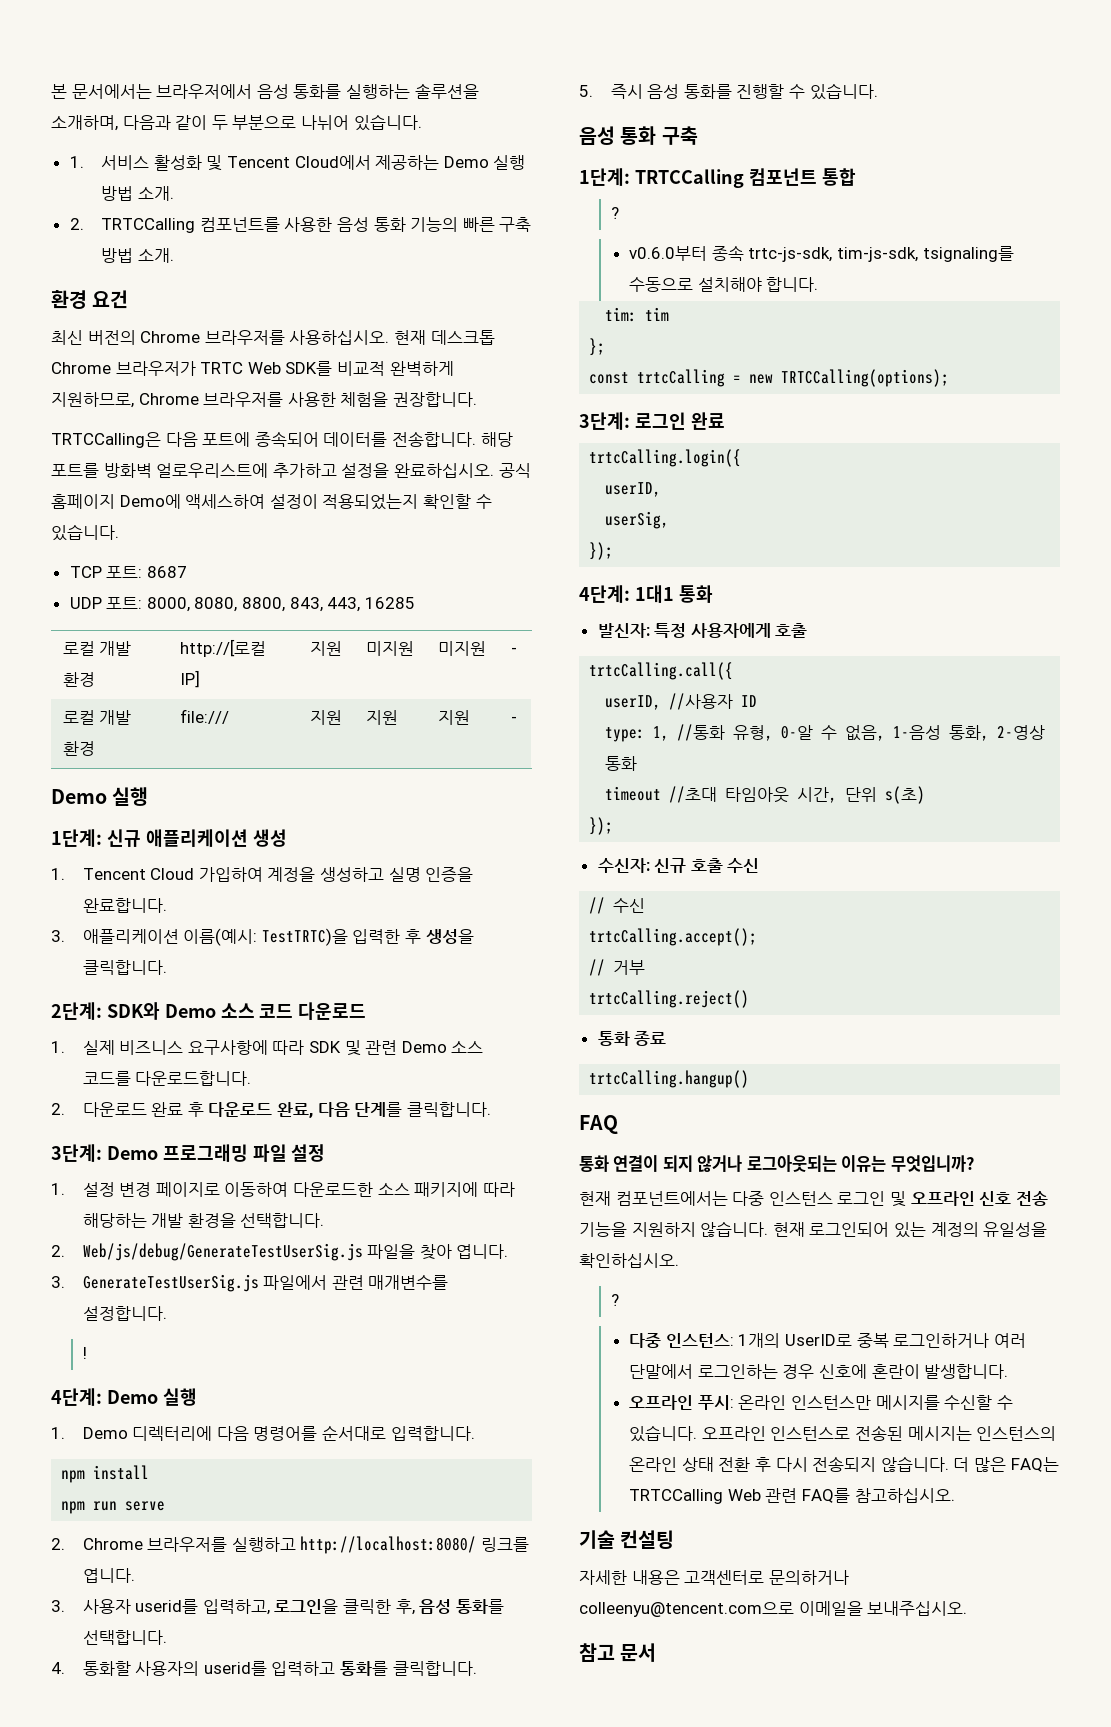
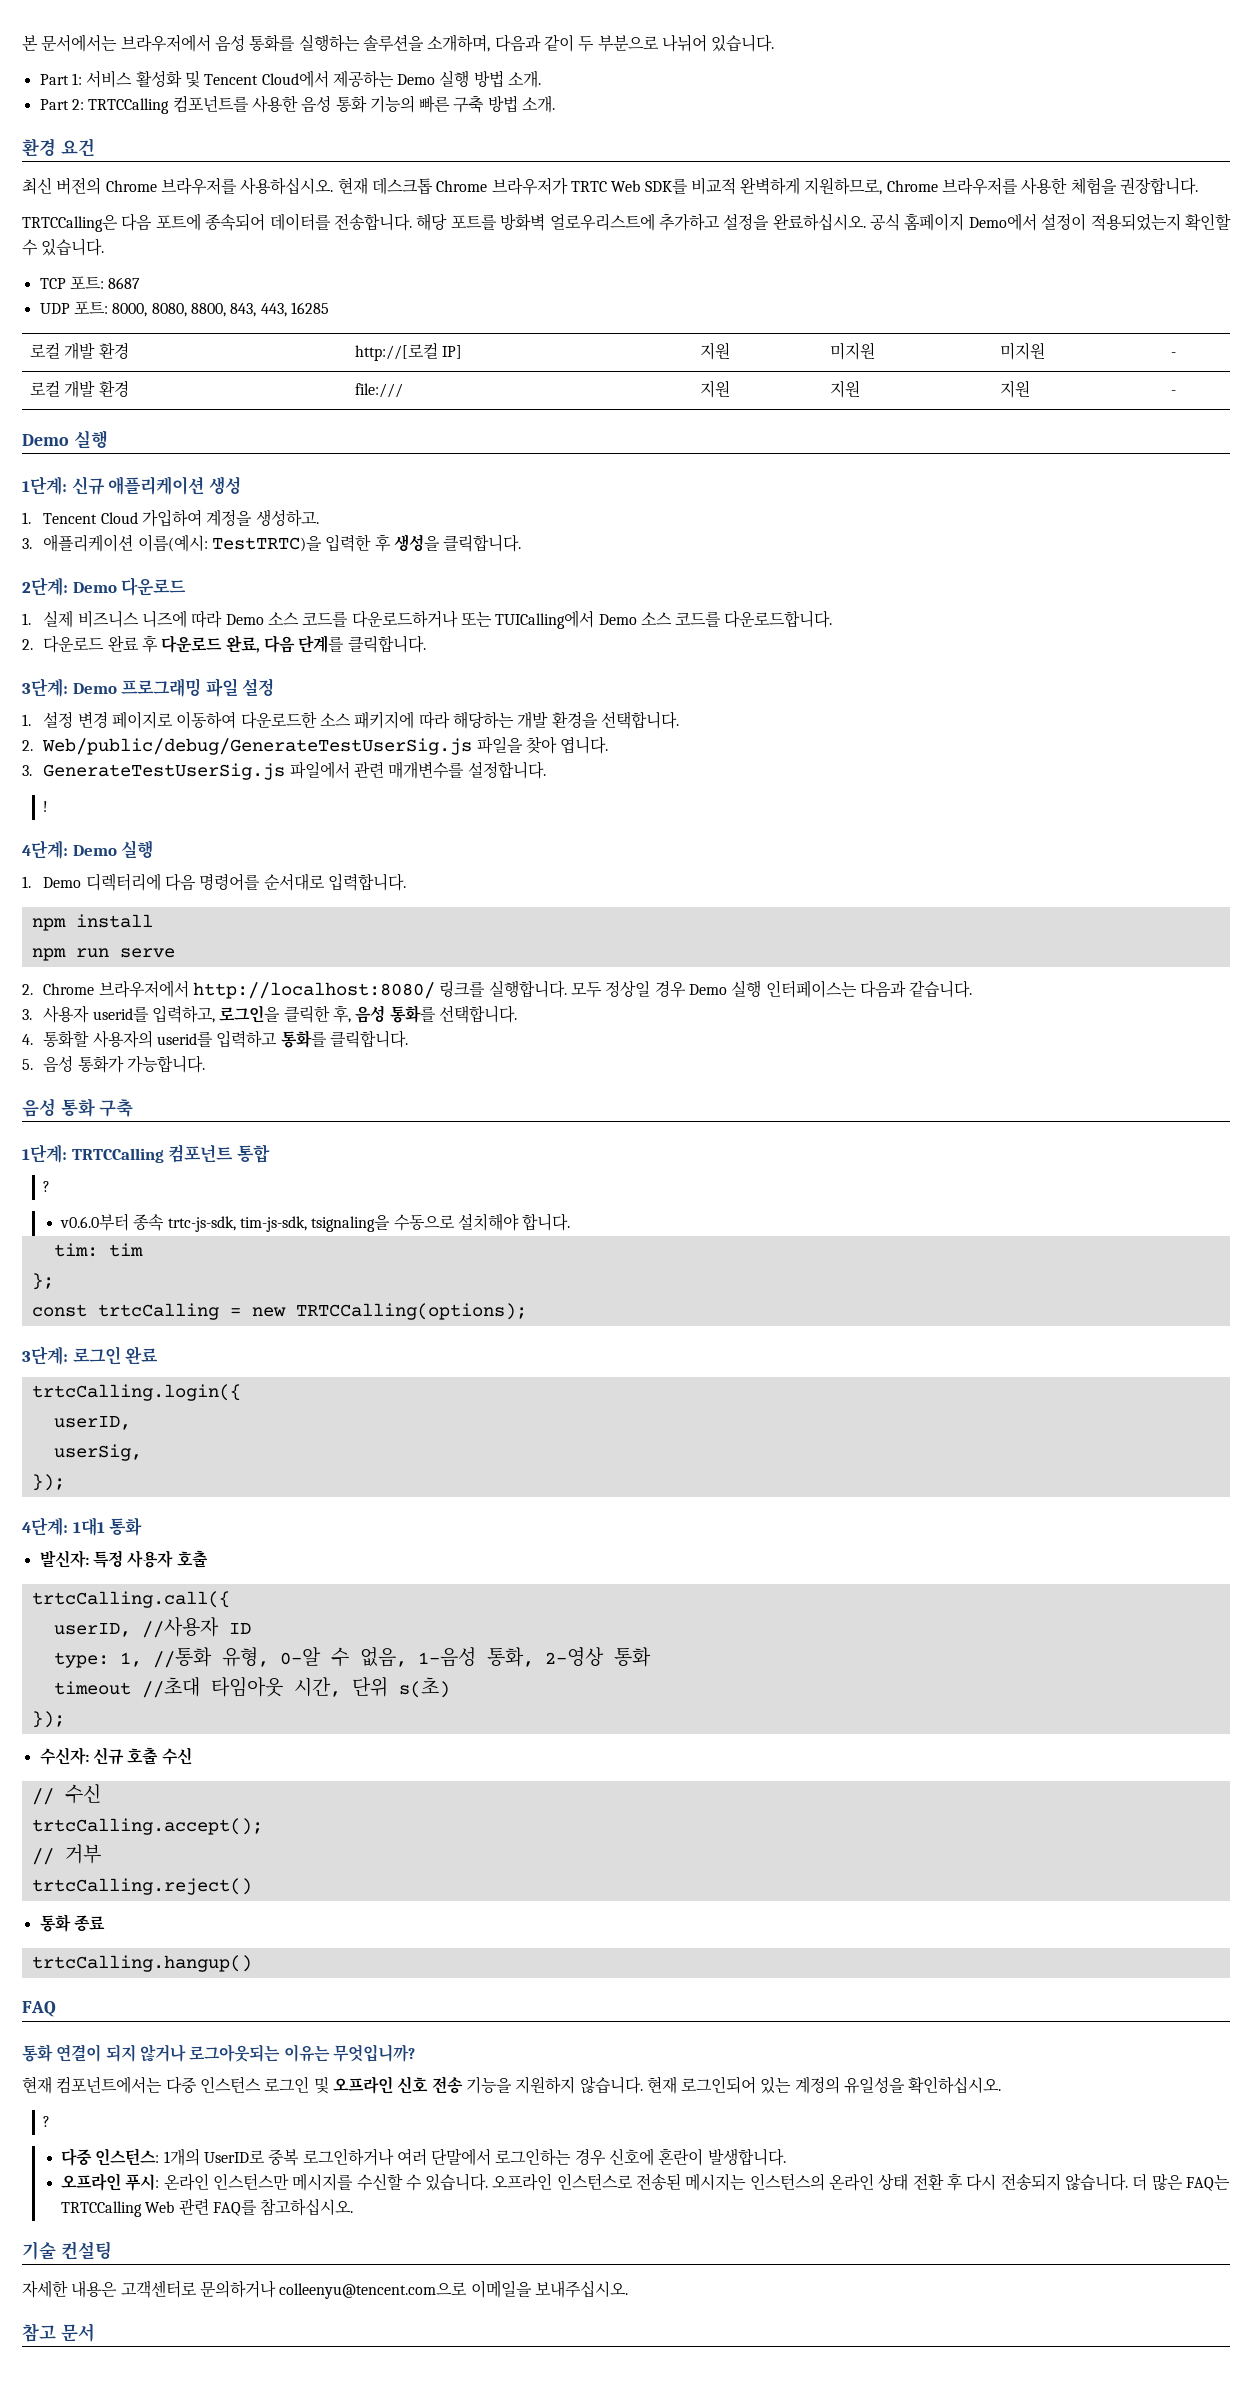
- 1. 서비스 활성화 및 Tencent Cloud에서 제공하는 Demo 실행 방법 소개.
+ Part 1: 서비스 활성화 및 Tencent Cloud에서 제공하는 Demo 실행 방법 소개.
- 2. TRTCCalling 컴포넌트를 사용한 음성 통화 기능의 빠른 구축 방법 소개.
+ Part 2: TRTCCalling 컴포넌트를 사용한 음성 통화 기능의 빠른 구축 방법 소개.
- 공식 홈페이지 Demo에 액세스하여 설정이 적용되었는지 확인할 수 있습니다.
+ 공식 홈페이지 Demo에서 설정이 적용되었는지 확인할 수 있습니다.
- 1. Tencent Cloud 가입하여 계정을 생성하고 실명 인증을 완료합니다.
+ 1. Tencent Cloud 가입하여 계정을 생성하고.
- 2단계: SDK와 Demo 소스 코드 다운로드
+ 2단계: Demo 다운로드
- 1. 실제 비즈니스 요구사항에 따라 SDK 및 관련 Demo 소스 코드를 다운로드합니다.
+ 1. 실제 비즈니스 니즈에 따라 Demo 소스 코드를 다운로드하거나 또는 TUICalling에서 Demo 소스 코드를 다운로드합니다.
- 2. Web/js/debug/GenerateTestUserSig.js 파일을 찾아 엽니다.
+ 2. Web/public/debug/GenerateTestUserSig.js 파일을 찾아 엽니다.
- 2. Chrome 브라우저를 실행하고 http://localhost:8080/ 링크를 엽니다.
+ 2. Chrome 브라우저에서 http://localhost:8080/ 링크를 실행합니다. 모두 정상일 경우 Demo 실행 인터페이스는 다음과 같습니다.
- 5. 즉시 음성 통화를 진행할 수 있습니다.
+ 5. 음성 통화가 가능합니다.
- v0.6.0부터 종속 trtc-js-sdk, tim-js-sdk, tsignaling를 수동으로 설치해야 합니다.
+ v0.6.0부터 종속 trtc-js-sdk, tim-js-sdk, tsignaling을 수동으로 설치해야 합니다.
- 발신자: 특정 사용자에게 호출
+ 발신자: 특정 사용자 호출

